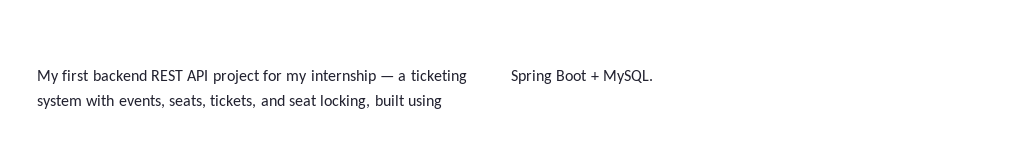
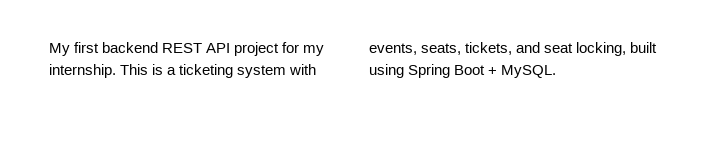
- My first backend REST API project for my internship — a ticketing system with events, seats, tickets, and seat locking, built using Spring Boot + MySQL.
+ My first backend REST API project for my internship. This is a ticketing system with events, seats, tickets, and seat locking, built using Spring Boot + MySQL.

